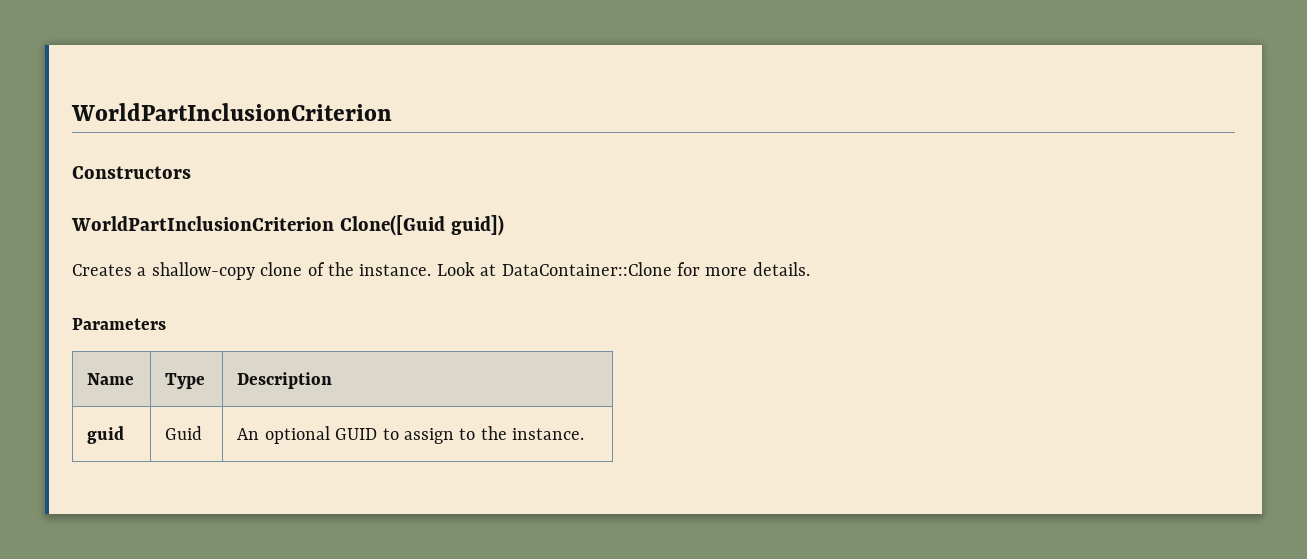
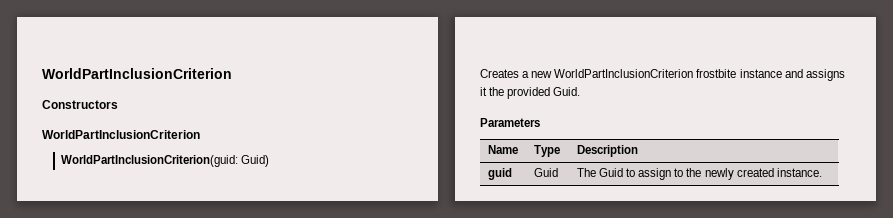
  Constructors
- WorldPartInclusionCriterion Clone([Guid guid])
+ WorldPartInclusionCriterion
+ WorldPartInclusionCriterion(guid: Guid)
- Creates a shallow-copy clone of the instance. Look at DataContainer::Clone for more details.
+ Creates a new WorldPartInclusionCriterion frostbite instance and assigns it the provided Guid.
- guid | Guid | An optional GUID to assign to the instance.
+ guid | Guid | The Guid to assign to the newly created instance.

